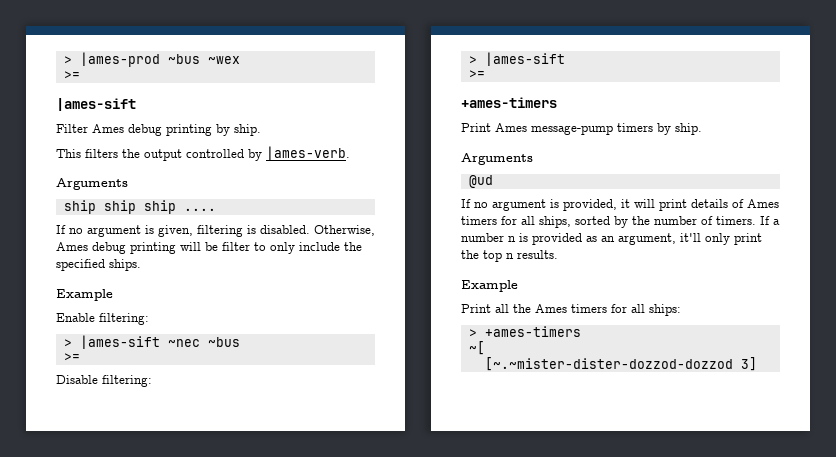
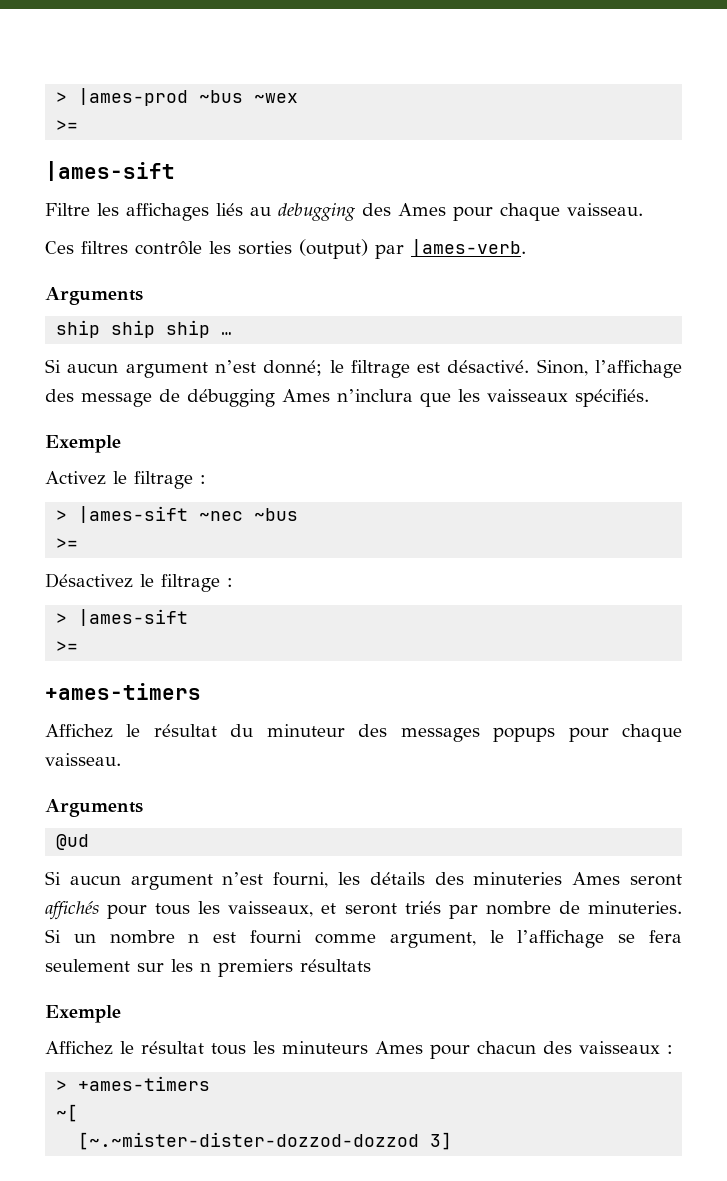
- Filter Ames debug printing by ship.
- This filters the output controlled by |ames-verb.
+ Filtre les affichages liés au debugging des Ames pour chaque vaisseau.
+ Ces filtres contrôle les sorties (output) par |ames-verb.
- ship ship ship ....
- If no argument is given, filtering is disabled. Otherwise, Ames debug printing will be filter to only include the specified ships.
- Example
- Enable filtering:
+ ship ship ship …
+ Si aucun argument n’est donné; le filtrage est désactivé. Sinon, l’affichage des message de débugging Ames n’inclura que les vaisseaux spécifiés.
+ Exemple
+ Activez le filtrage :
- Disable filtering:
+ Désactivez le filtrage :
- Print Ames message-pump timers by ship.
+ Affichez le résultat du minuteur des messages popups pour chaque vaisseau.
  Arguments
  @ud
- If no argument is provided, it will print details of Ames timers for all ships, sorted by the number of timers. If a number n is provided as an argument, it'll only print the top n results.
- Example
- Print all the Ames timers for all ships:
+ Si aucun argument n’est fourni, les détails des minuteries Ames seront affichés pour tous les vaisseaux, et seront triés par nombre de minuteries. Si un nombre n est fourni comme argument, le l’affichage se fera seulement sur les n premiers résultats
+ Exemple
+ Affichez le résultat tous les minuteurs Ames pour chacun des vaisseaux :

